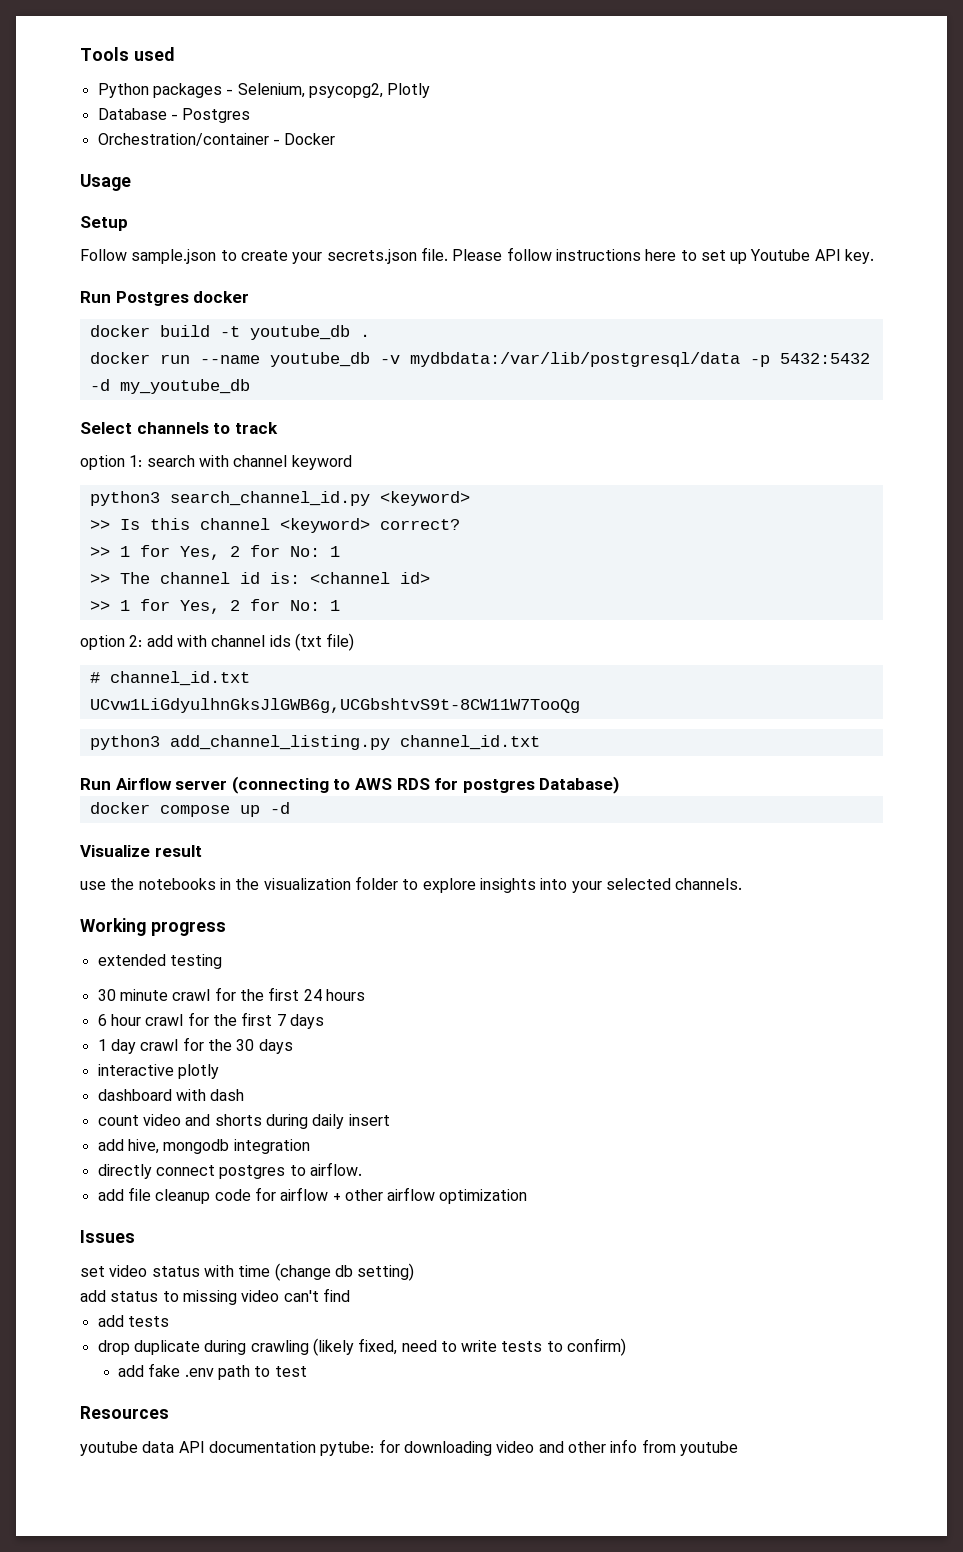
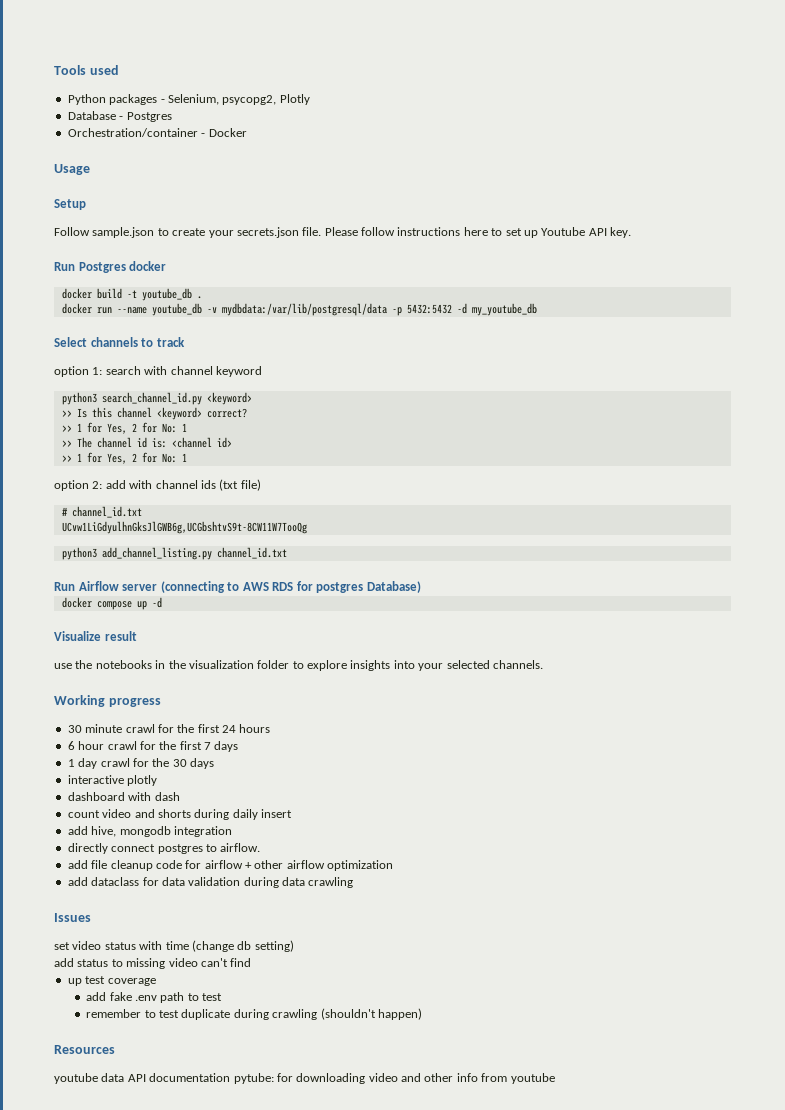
- extended testing
+ add dataclass for data validation during data crawling
- add tests
- drop duplicate during crawling (likely fixed, need to write tests to confirm)
+ up test coverage
+ remember to test duplicate during crawling (shouldn't happen)

